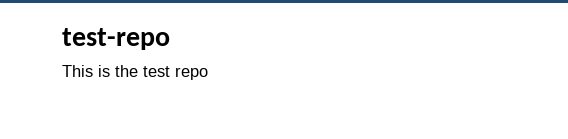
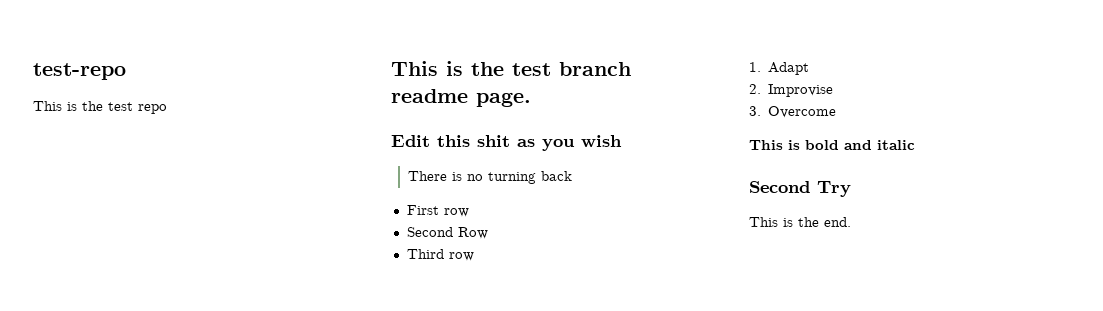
+ This is the test branch readme page.
+ Edit this shit as you wish
+ There is no turning back
+ First row
+ Second Row
+ Third row
+ 1. Adapt
+ 2. Improvise
+ 3. Overcome
+ This is bold and italic
+ Second Try
+ This is the end.

